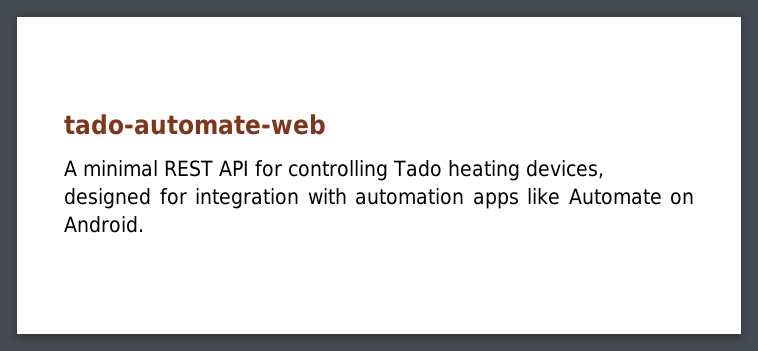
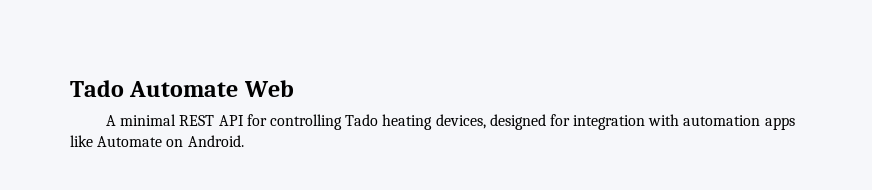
- tado-automate-web
+ Tado Automate Web

